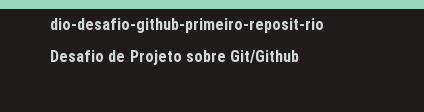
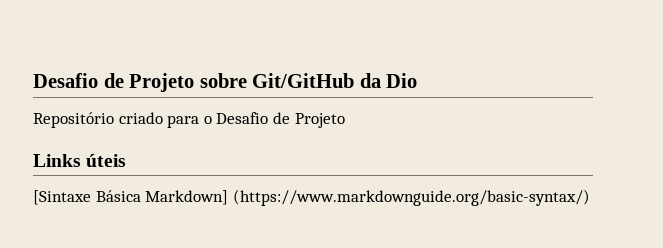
- dio-desafio-github-primeiro-reposit-rio
- Desafio de Projeto sobre Git/Github
+ Desafio de Projeto sobre Git/GitHub da Dio
+ Repositório criado para o Desafio de Projeto
+ Links úteis
+ [Sintaxe Básica Markdown] (https://www.markdownguide.org/basic-syntax/)

